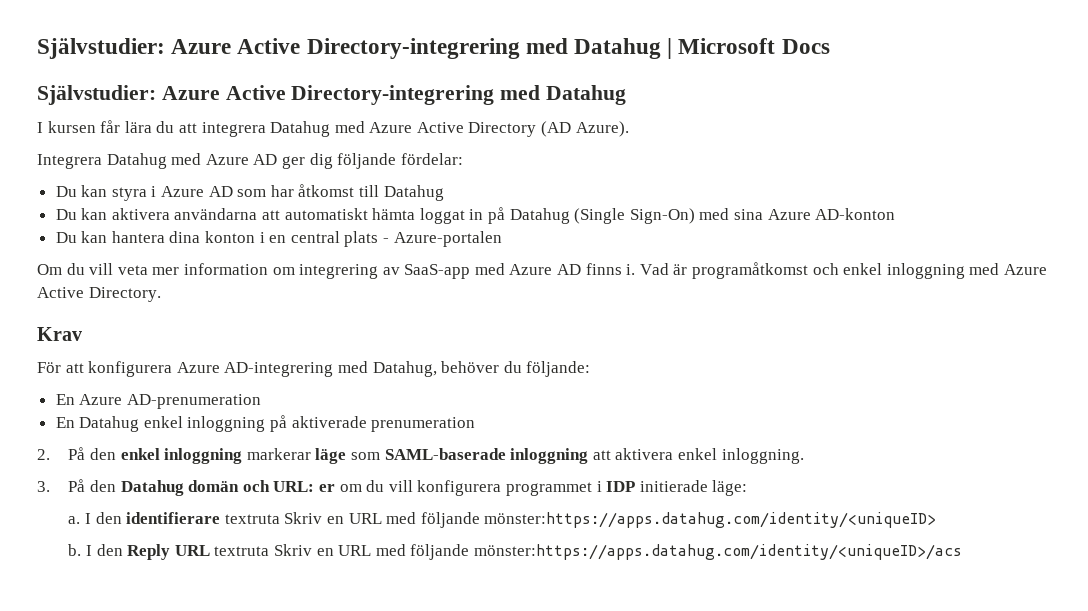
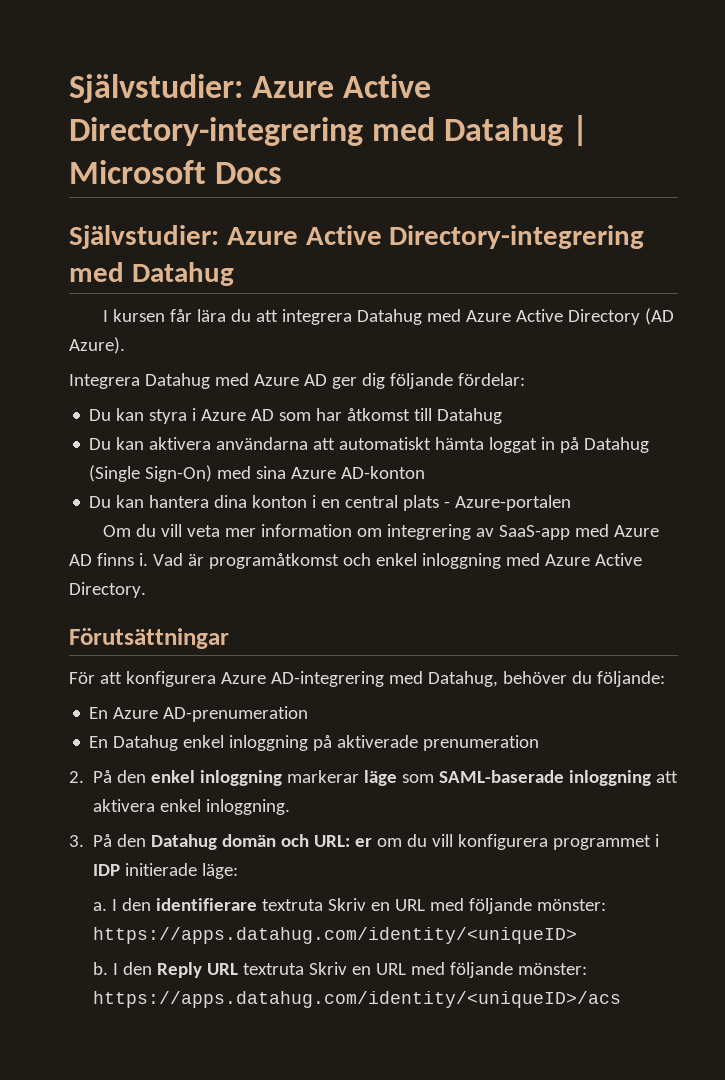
- Krav
+ Förutsättningar
- I den identifierare textruta Skriv en URL med följande mönster:https://apps.datahug.com/identity/<uniqueID>
+ I den identifierare textruta Skriv en URL med följande mönster: https://apps.datahug.com/identity/<uniqueID>
- I den Reply URL textruta Skriv en URL med följande mönster:https://apps.datahug.com/identity/<uniqueID>/acs
+ I den Reply URL textruta Skriv en URL med följande mönster: https://apps.datahug.com/identity/<uniqueID>/acs

